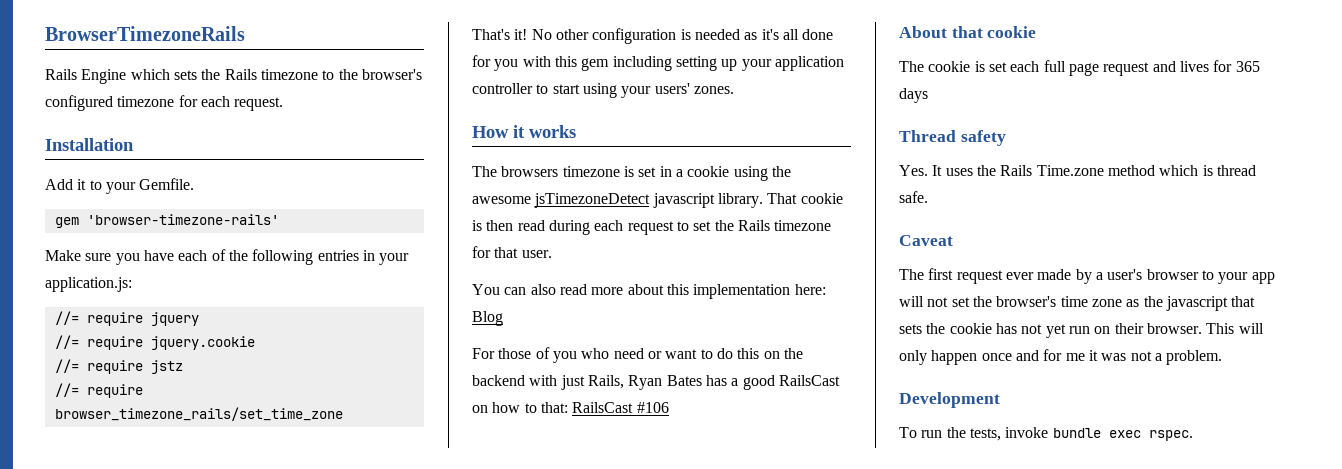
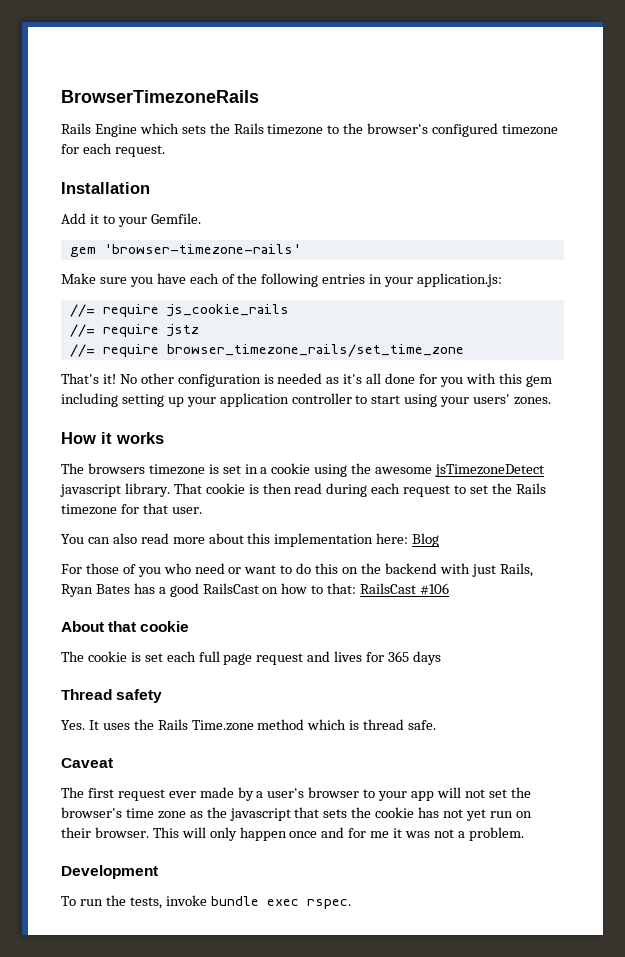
- //= require jquery
- //= require jquery.cookie
+ //= require js_cookie_rails

